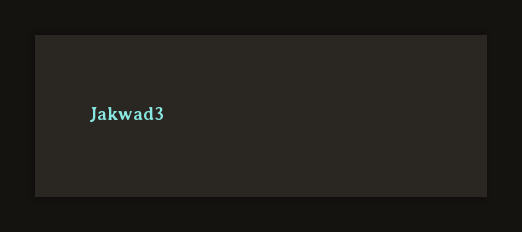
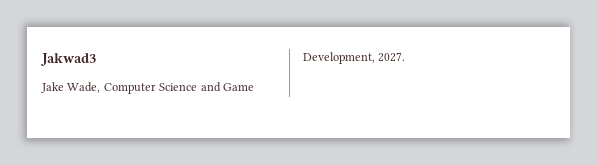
+ Jake Wade, Computer Science and Game Development, 2027.

